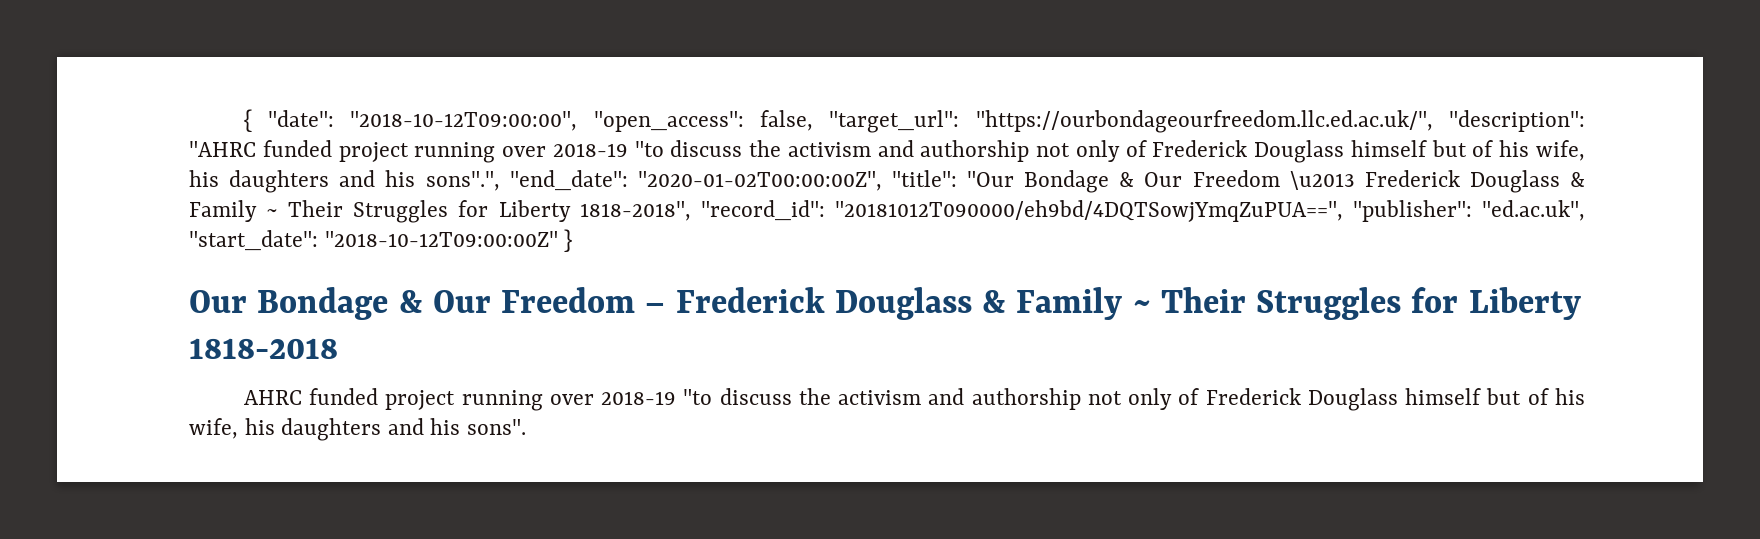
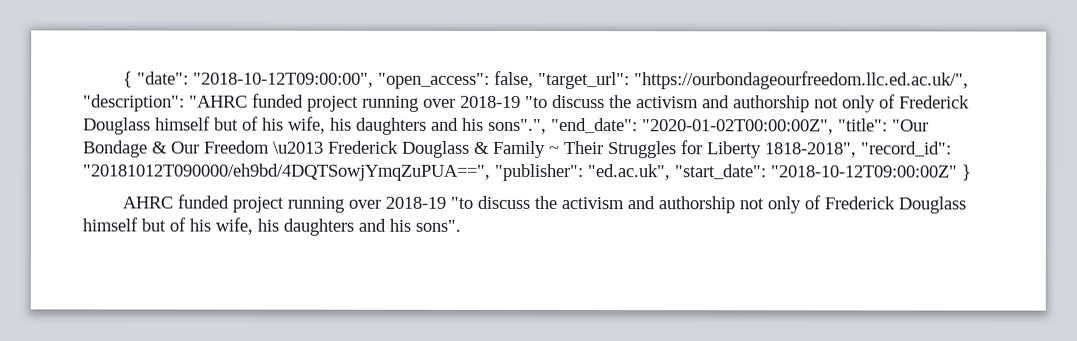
- Our Bondage & Our Freedom – Frederick Douglass & Family ~ Their Struggles for Liberty 1818-2018

